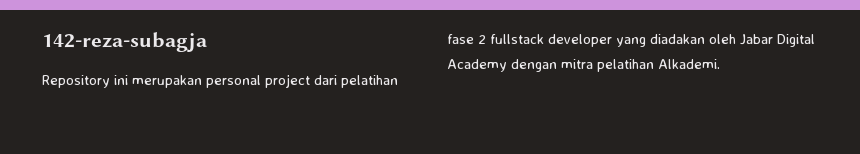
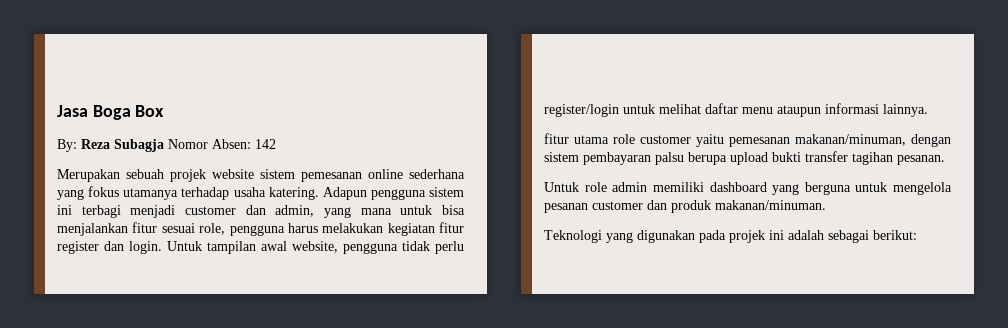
- 142-reza-subagja
- Repository ini merupakan personal project dari pelatihan fase 2 fullstack developer yang diadakan oleh Jabar Digital Academy dengan mitra pelatihan Alkademi.
+ Jasa Boga Box
+ By: Reza Subagja Nomor Absen: 142
+ Merupakan sebuah projek website sistem pemesanan online sederhana yang fokus utamanya terhadap usaha katering. Adapun pengguna sistem ini terbagi menjadi customer dan admin, yang mana untuk bisa menjalankan fitur sesuai role, pengguna harus melakukan kegiatan fitur register dan login. Untuk tampilan awal website, pengguna tidak perlu register/login untuk melihat daftar menu ataupun informasi lainnya.
+ fitur utama role customer yaitu pemesanan makanan/minuman, dengan sistem pembayaran palsu berupa upload bukti transfer tagihan pesanan.
+ Untuk role admin memiliki dashboard yang berguna untuk mengelola pesanan customer dan produk makanan/minuman.
+ Teknologi yang digunakan pada projek ini adalah sebagai berikut:

